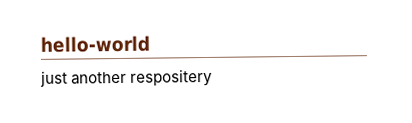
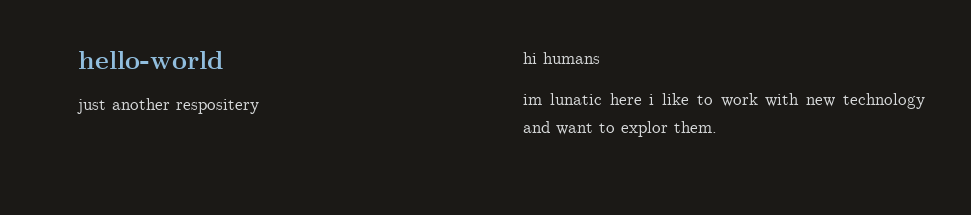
+ hi humans
+ im lunatic here i like to work with new technology and want to explor them.

